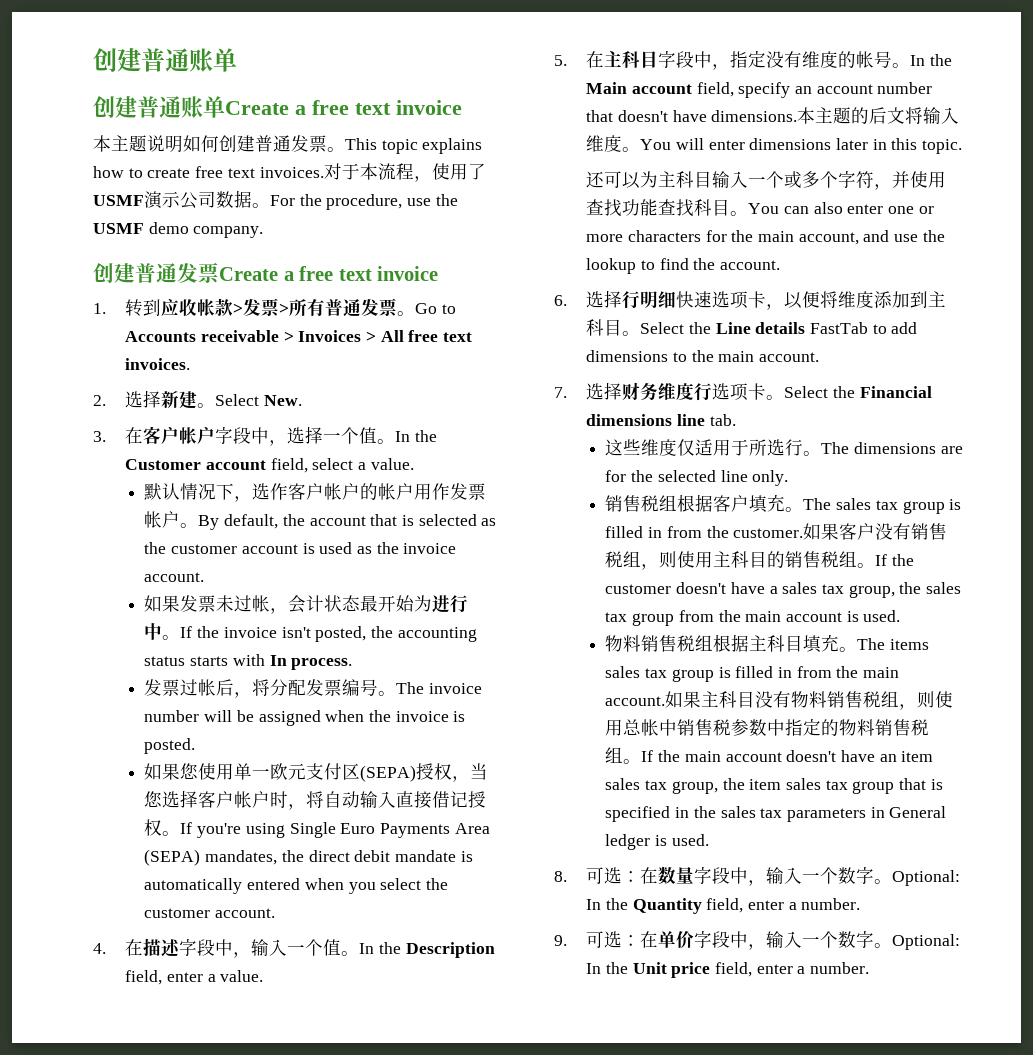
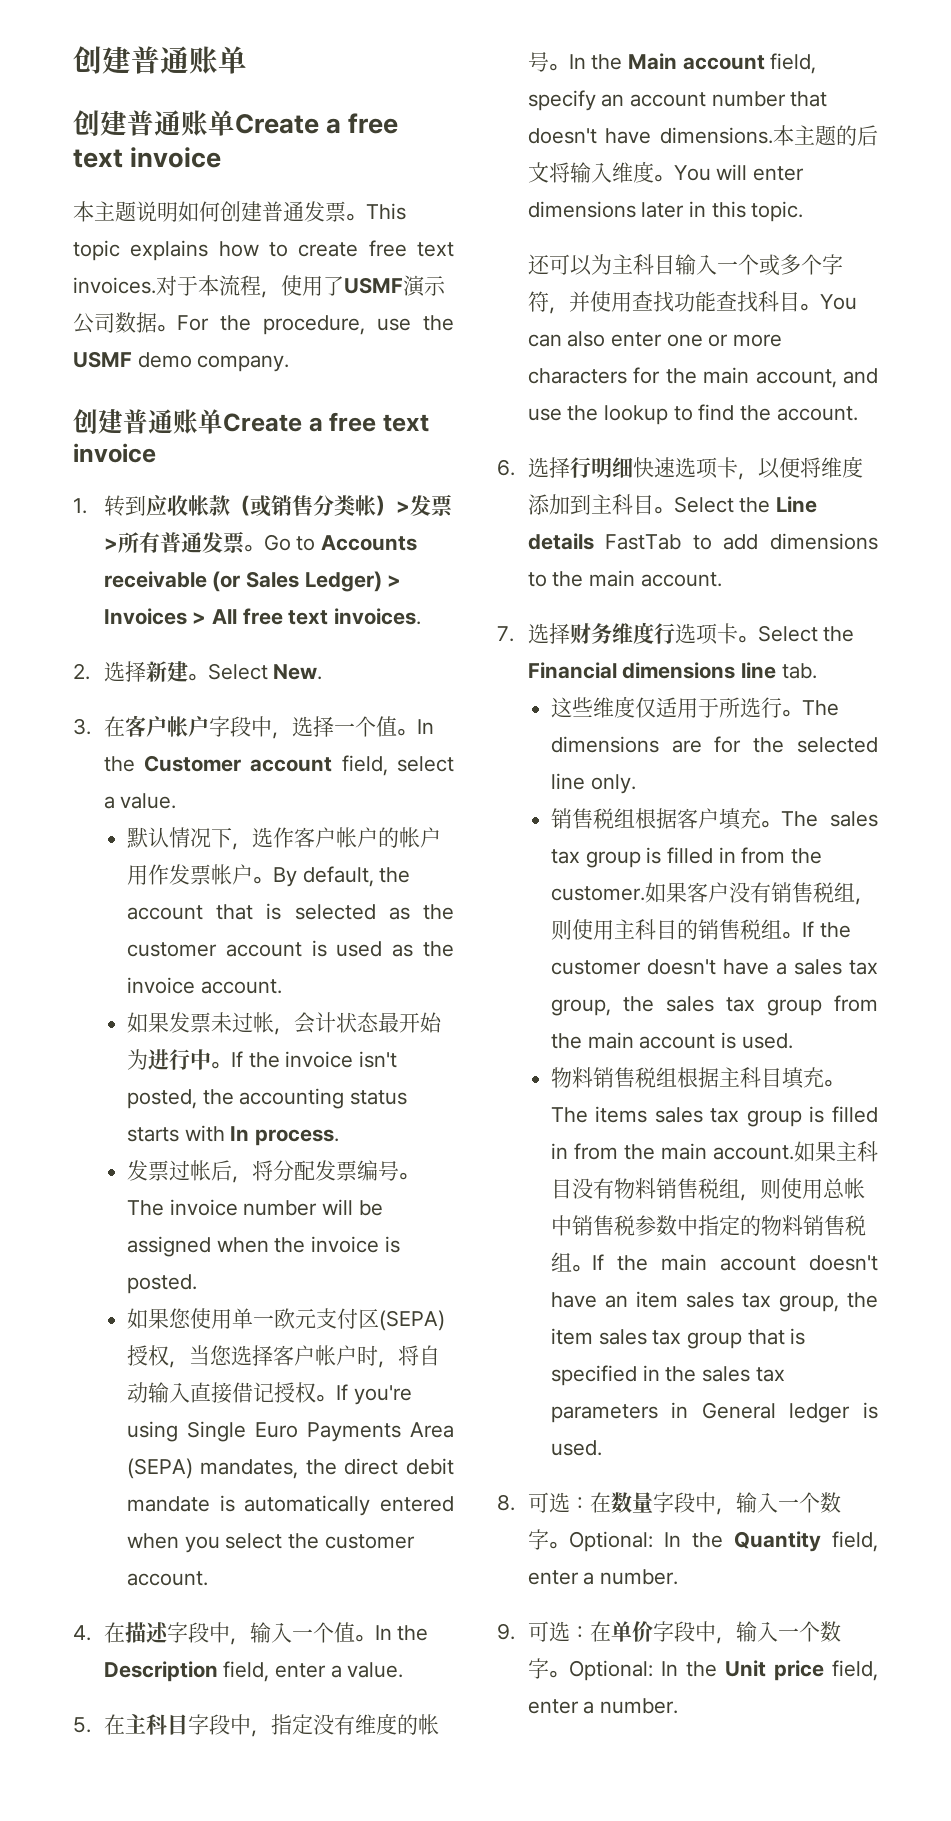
  For the procedure, use the USMF demo company.
- 创建普通发票Create a free text invoice
+ 创建普通账单Create a free text invoice
- 1.转到应收帐款>发票>所有普通发票。
+ 1.转到应收帐款（或销售分类帐）>发票>所有普通发票。
- Go to Accounts receivable > Invoices > All free text invoices.
+ Go to Accounts receivable (or Sales Ledger) > Invoices > All free text invoices.

